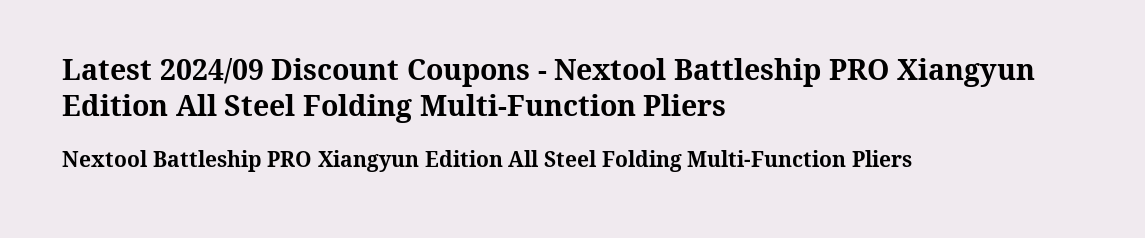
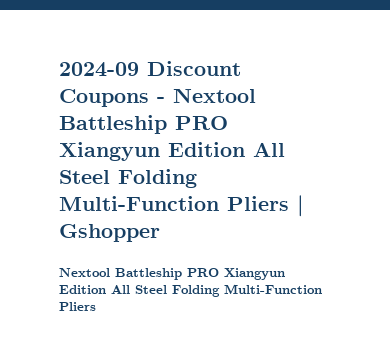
- Latest 2024/09 Discount Coupons - Nextool Battleship PRO Xiangyun Edition All Steel Folding Multi-Function Pliers
+ 2024-09 Discount Coupons - Nextool Battleship PRO Xiangyun Edition All Steel Folding Multi-Function Pliers | Gshopper

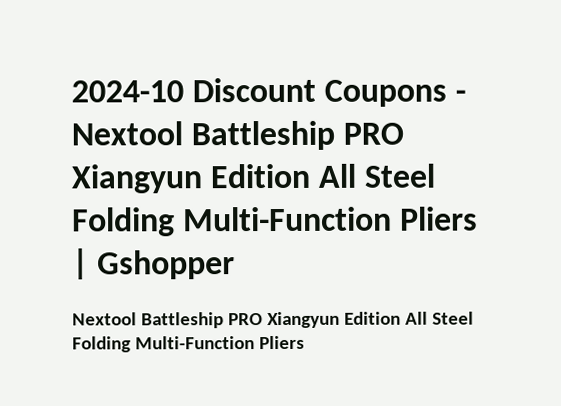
- 2024-09 Discount Coupons - Nextool Battleship PRO Xiangyun Edition All Steel Folding Multi-Function Pliers | Gshopper
+ 2024-10 Discount Coupons - Nextool Battleship PRO Xiangyun Edition All Steel Folding Multi-Function Pliers | Gshopper

